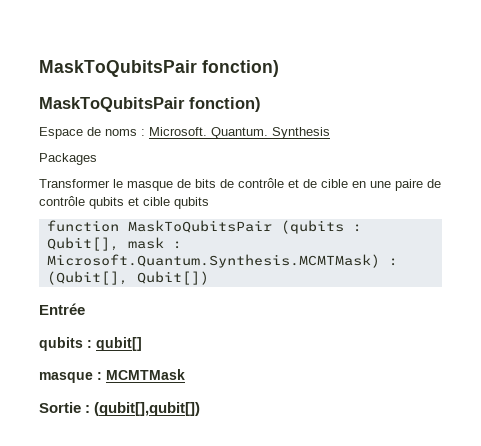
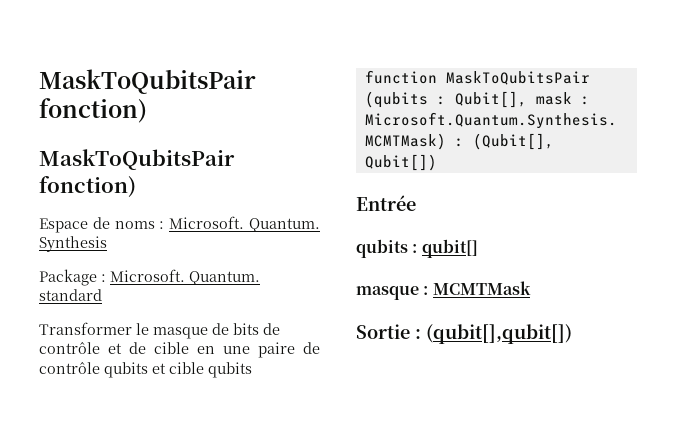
- Packages
+ Package : Microsoft. Quantum. standard

